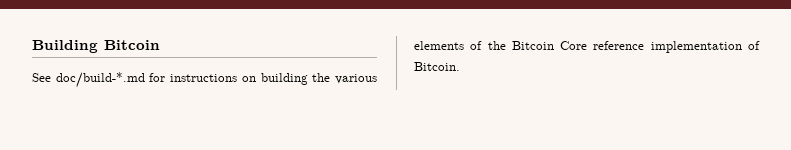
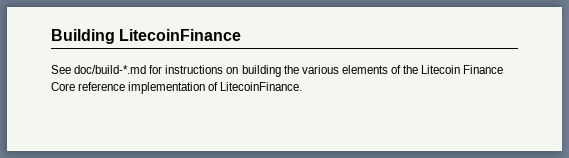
- Building Bitcoin
+ Building LitecoinFinance
- See doc/build-*.md for instructions on building the various elements of the Bitcoin Core reference implementation of Bitcoin.
+ See doc/build-*.md for instructions on building the various elements of the Litecoin Finance Core reference implementation of LitecoinFinance.

